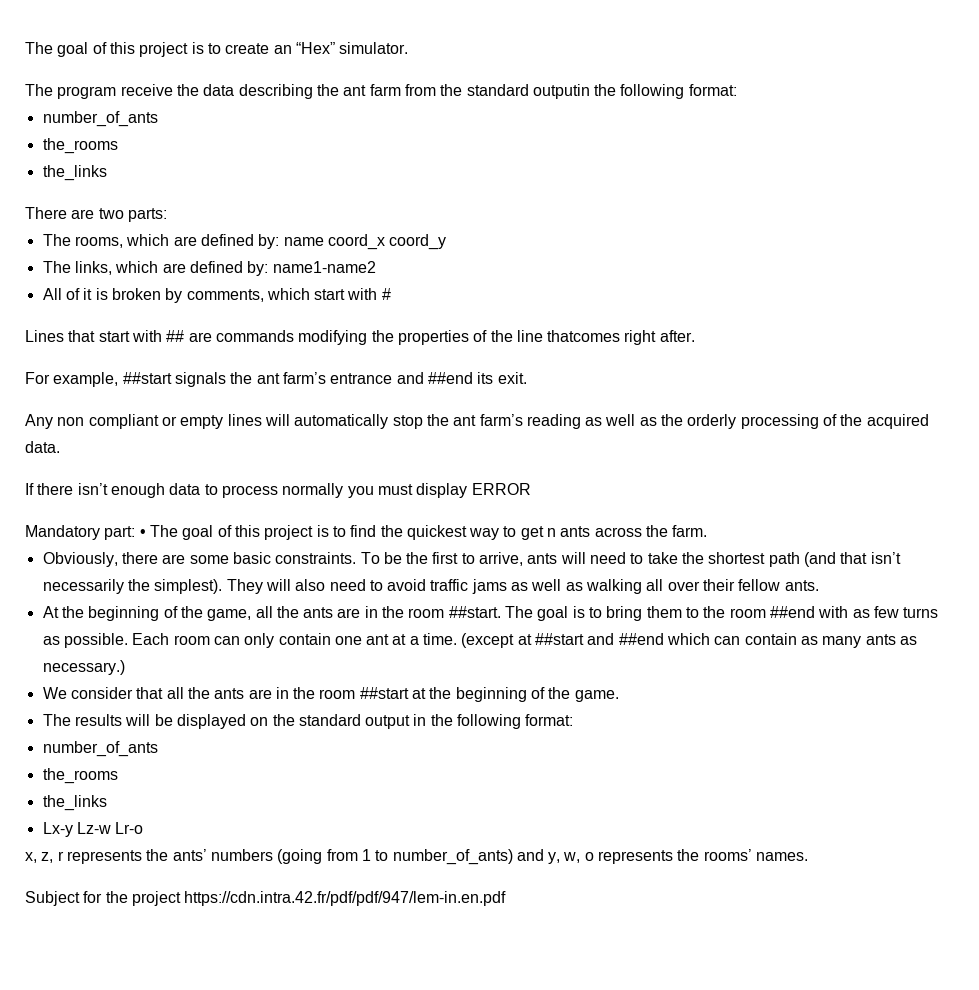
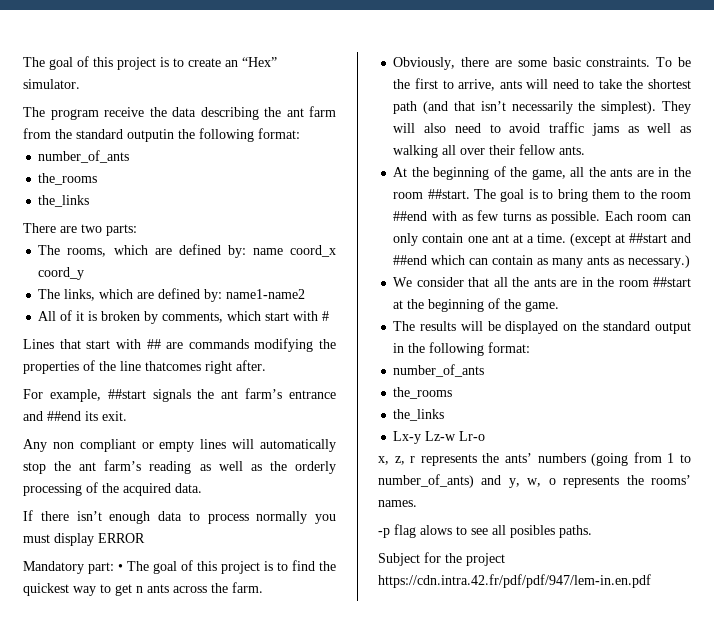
+ -p flag alows to see all posibles paths.

